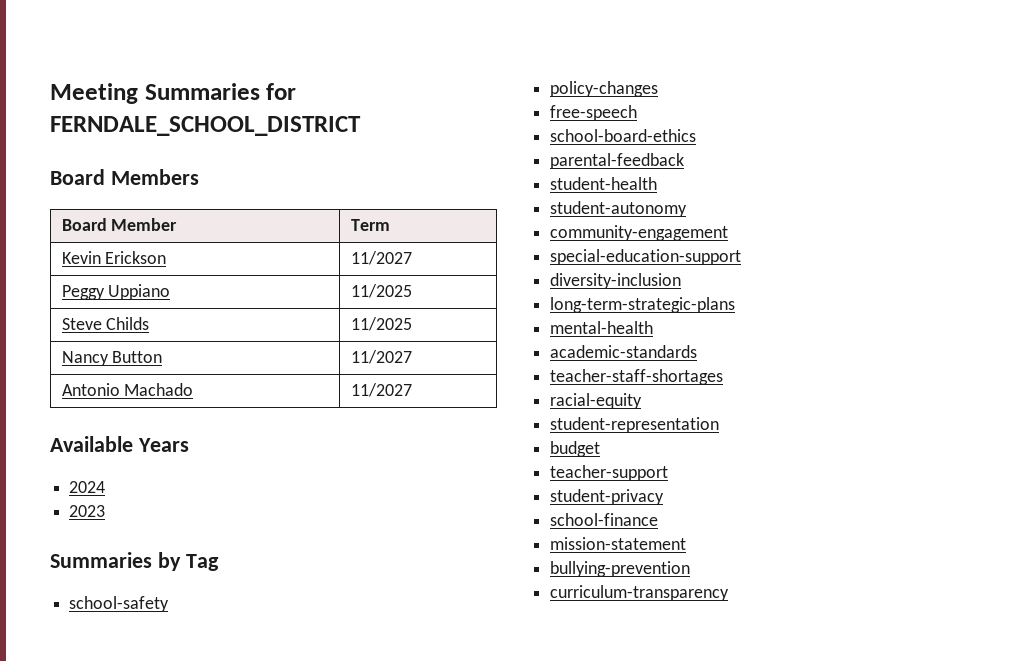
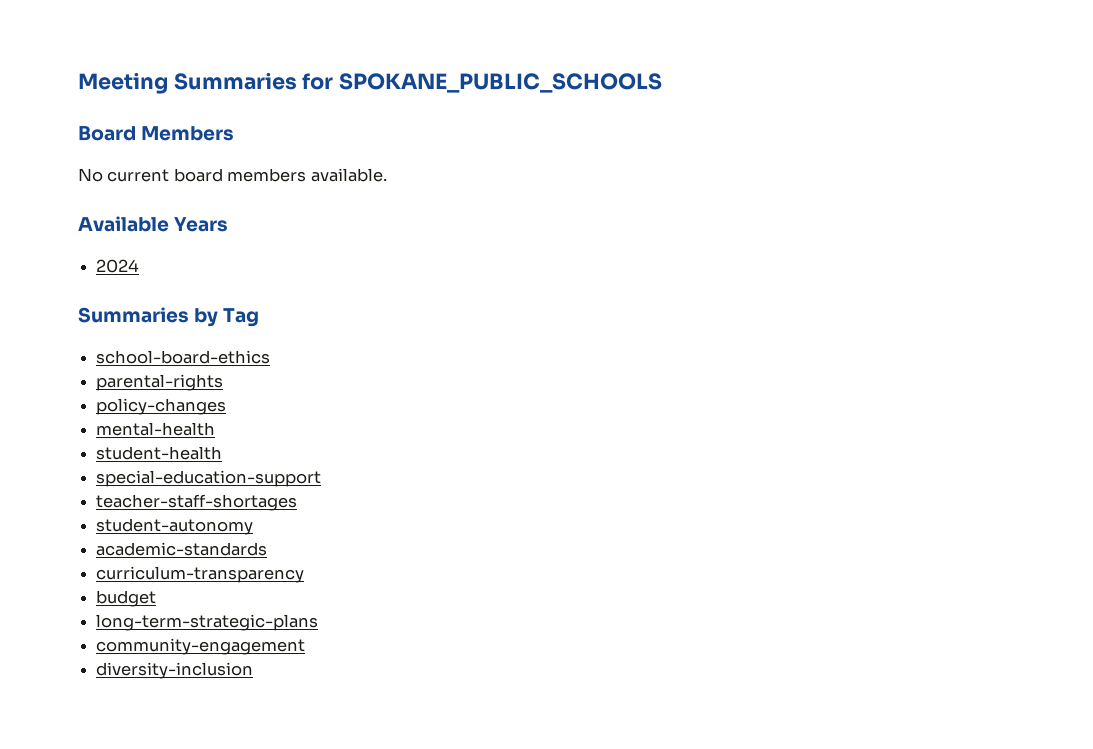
- Meeting Summaries for FERNDALE_SCHOOL_DISTRICT
+ Meeting Summaries for SPOKANE_PUBLIC_SCHOOLS
- Board Member | Term
- Kevin Erickson | 11/2027
- Peggy Uppiano | 11/2025
- Steve Childs | 11/2025
- Nancy Button | 11/2027
- Antonio Machado | 11/2027
+ No current board members available.
- 2023
- school-safety
+ school-board-ethics
+ parental-rights
- free-speech
- school-board-ethics
- parental-feedback
+ mental-health
+ special-education-support
+ teacher-staff-shortages
+ academic-standards
+ curriculum-transparency
+ budget
+ long-term-strategic-plans
- special-education-support
- long-term-strategic-plans
- mental-health
- academic-standards
- teacher-staff-shortages
- racial-equity
- student-representation
- budget
- teacher-support
- student-privacy
- school-finance
- mission-statement
- bullying-prevention
- curriculum-transparency

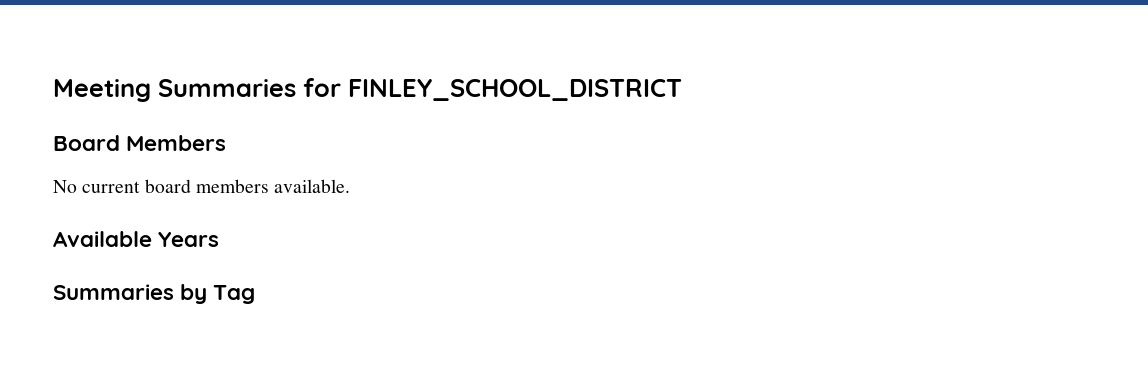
- Meeting Summaries for SPOKANE_PUBLIC_SCHOOLS
+ Meeting Summaries for FINLEY_SCHOOL_DISTRICT
- 2024
- school-board-ethics
- parental-rights
- policy-changes
- mental-health
- student-health
- special-education-support
- teacher-staff-shortages
- student-autonomy
- academic-standards
- curriculum-transparency
- budget
- long-term-strategic-plans
- community-engagement
- diversity-inclusion

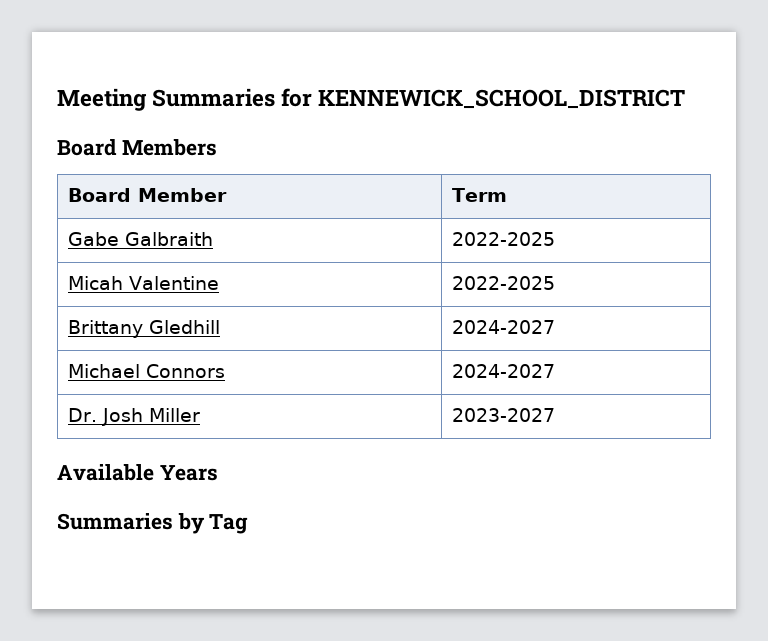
- Meeting Summaries for FINLEY_SCHOOL_DISTRICT
+ Meeting Summaries for KENNEWICK_SCHOOL_DISTRICT
- No current board members available.
+ Board Member | Term
+ Gabe Galbraith | 2022-2025
+ Micah Valentine | 2022-2025
+ Brittany Gledhill | 2024-2027
+ Michael Connors | 2024-2027
+ Dr. Josh Miller | 2023-2027

